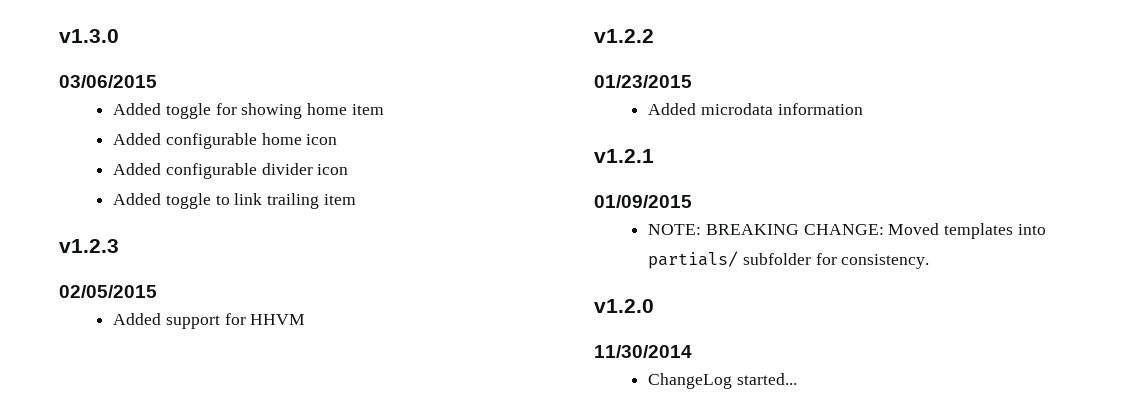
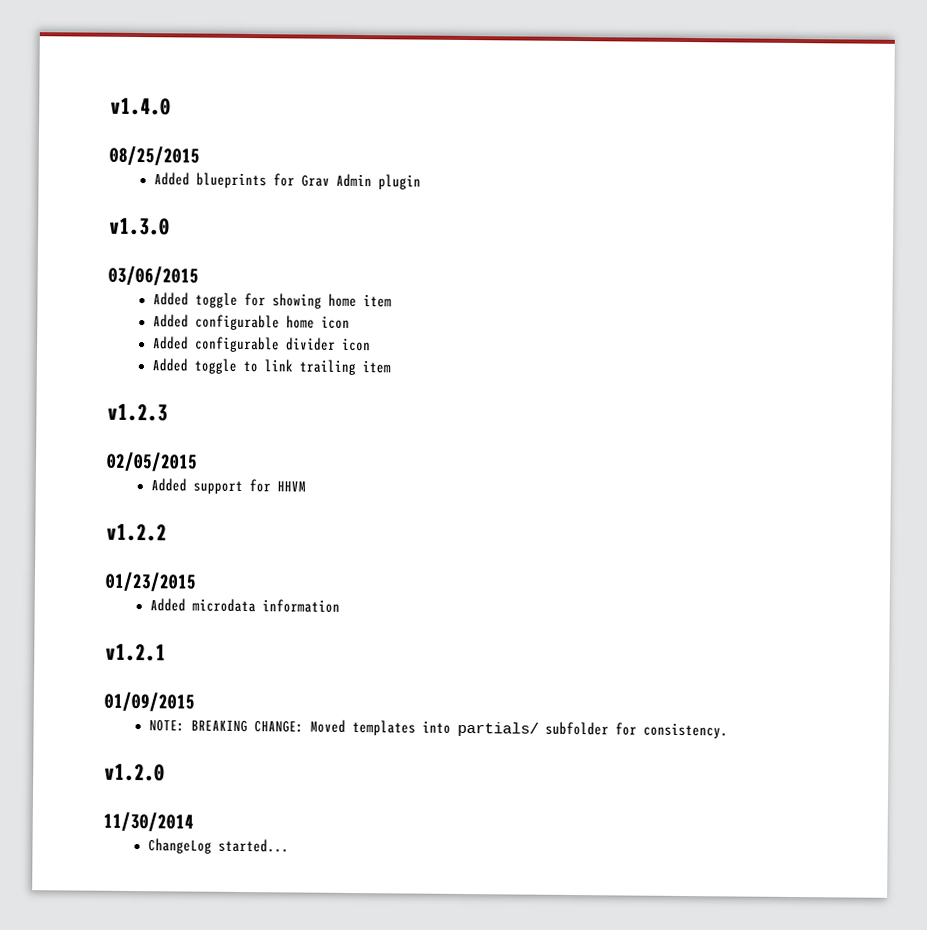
+ v1.4.0
+ 08/25/2015
+ Added blueprints for Grav Admin plugin

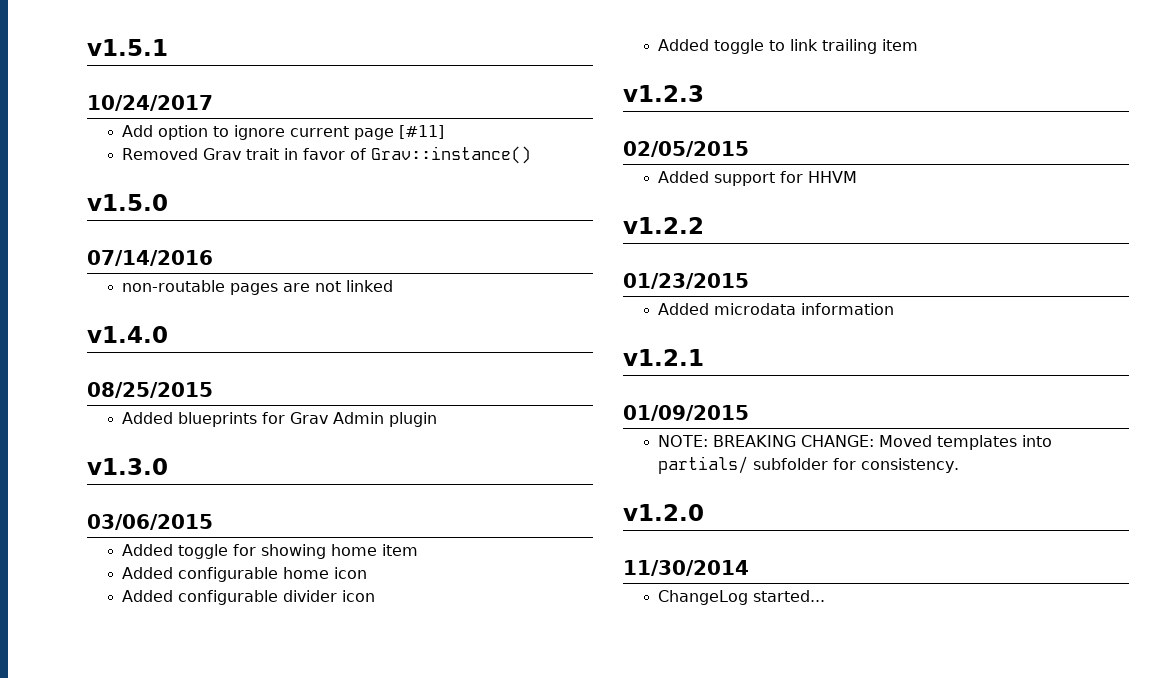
+ v1.5.1
+ 10/24/2017
+ Add option to ignore current page [#11]
+ Removed Grav trait in favor of Grav::instance()
+ v1.5.0
+ 07/14/2016
+ non-routable pages are not linked

